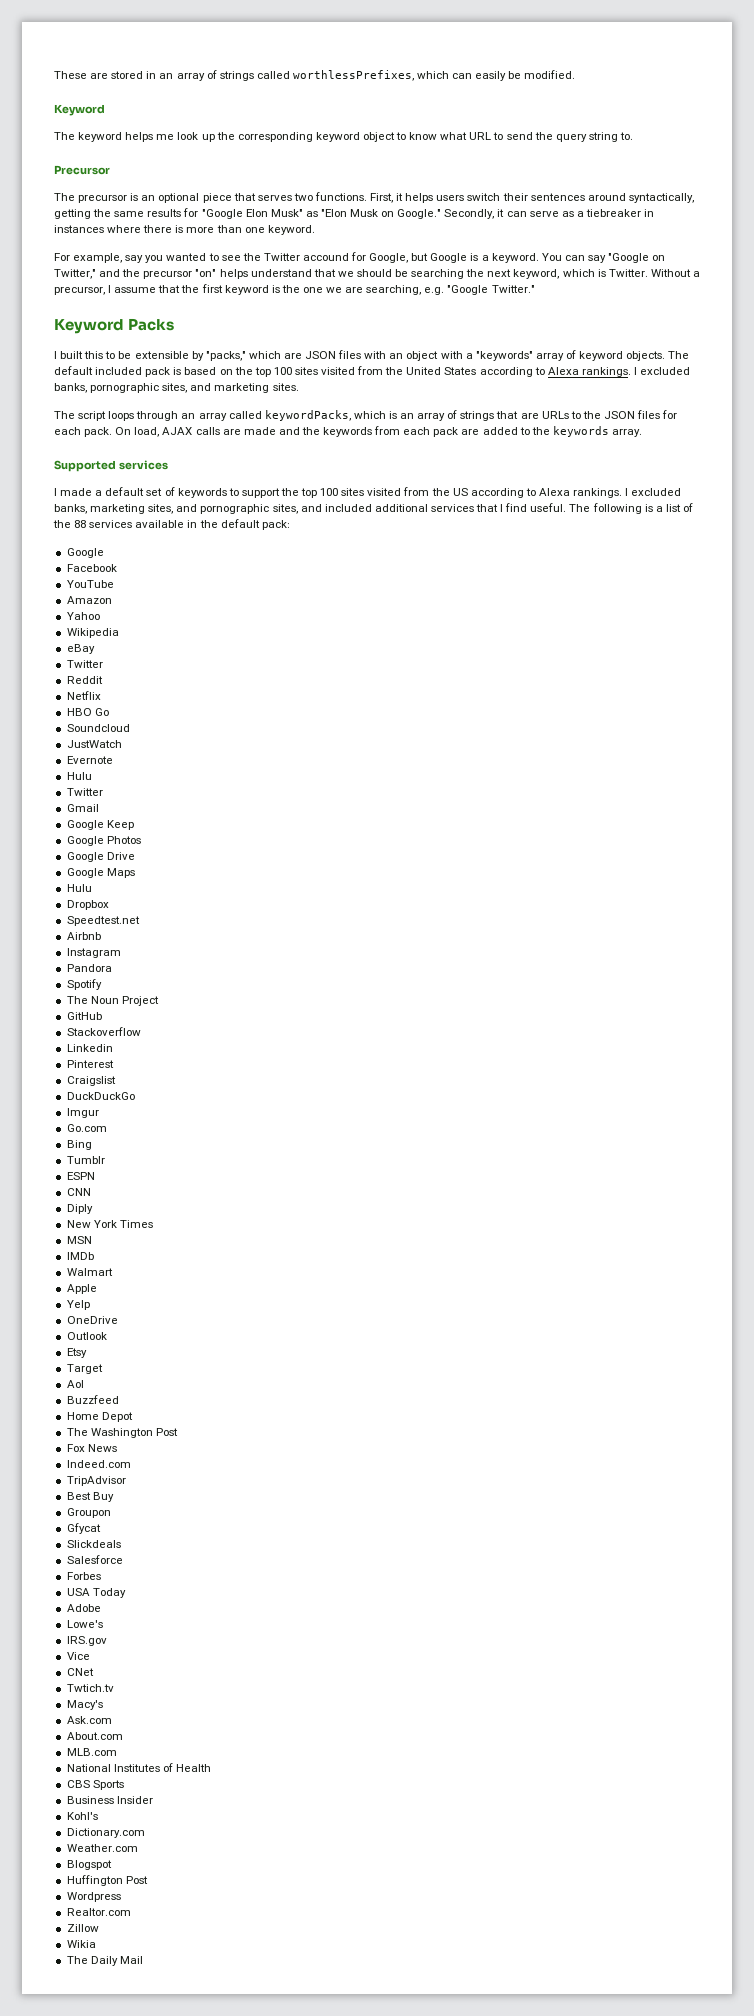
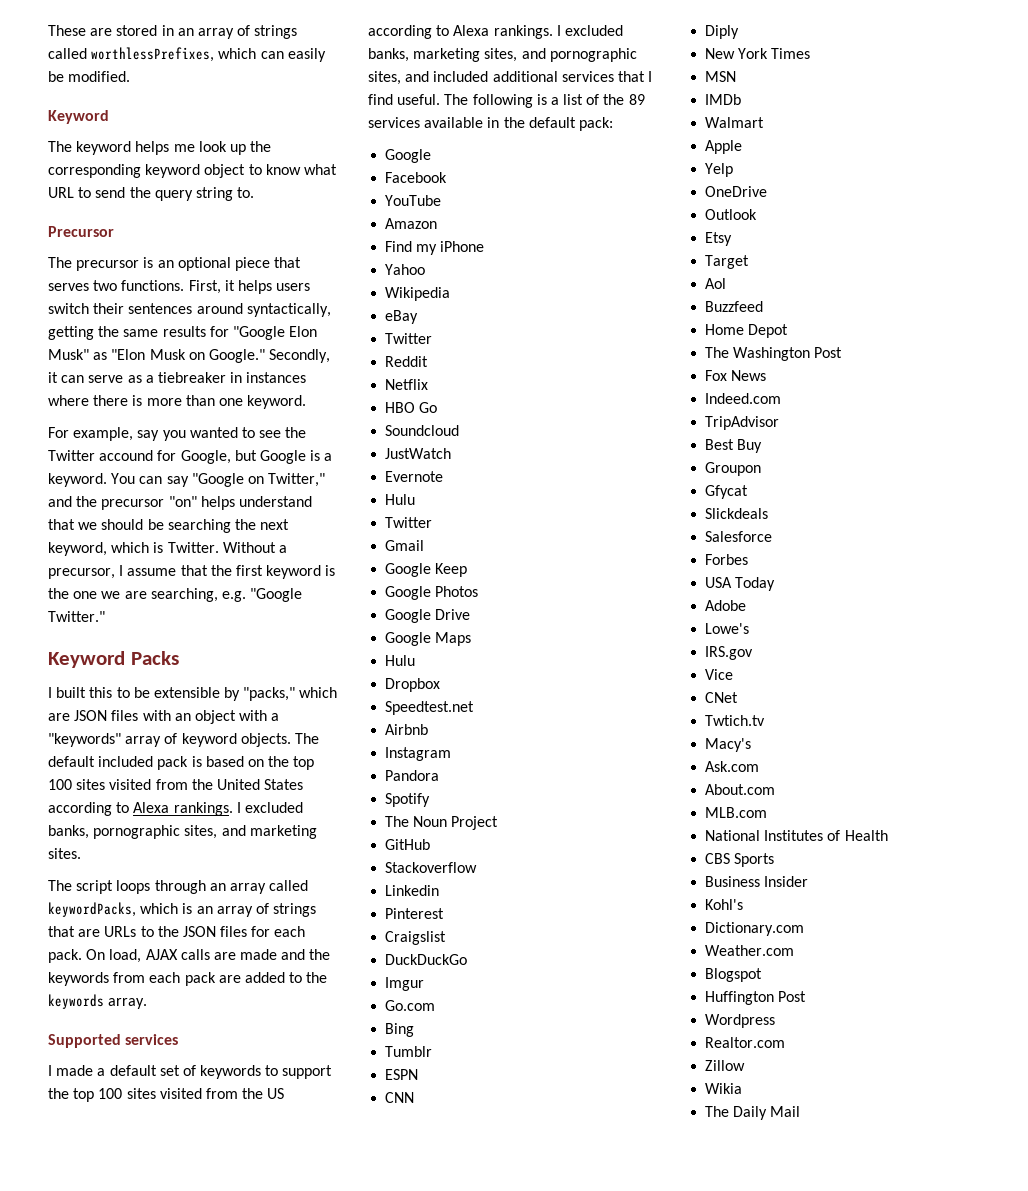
- The following is a list of the 88 services available in the default pack:
+ The following is a list of the 89 services available in the default pack:
+ Find my iPhone

